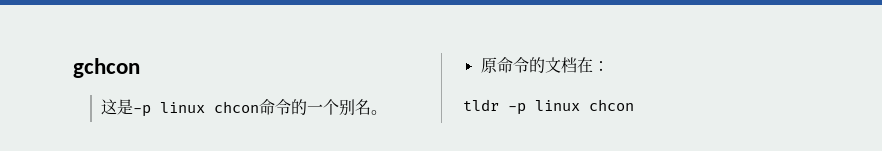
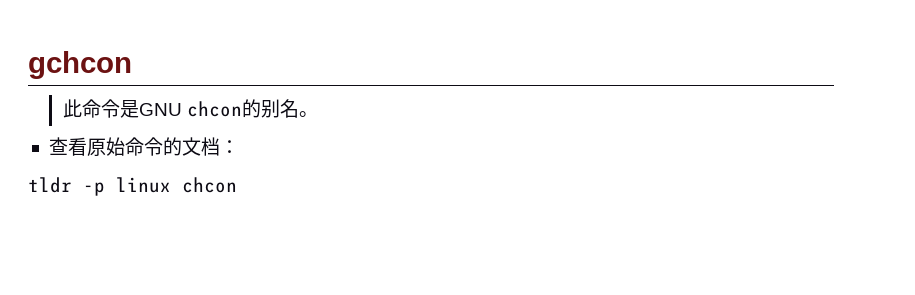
- 这是-p linux chcon命令的一个别名。
+ 此命令是GNU chcon的别名。
- 原命令的文档在：
+ 查看原始命令的文档：

